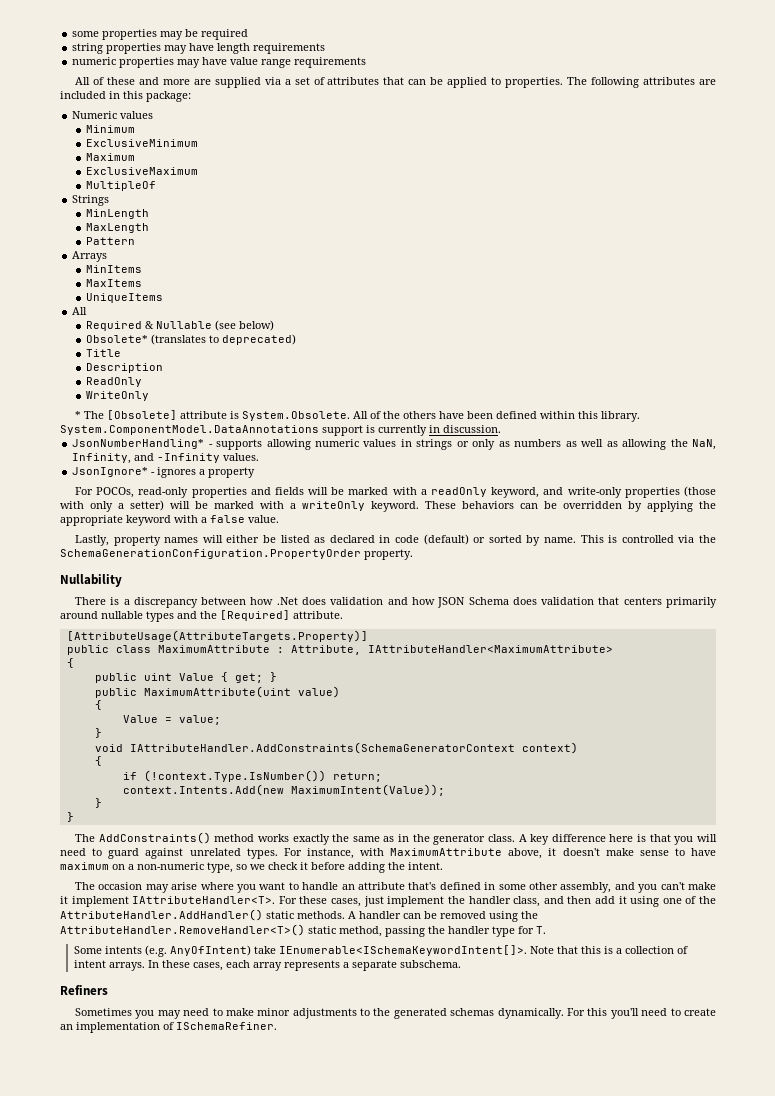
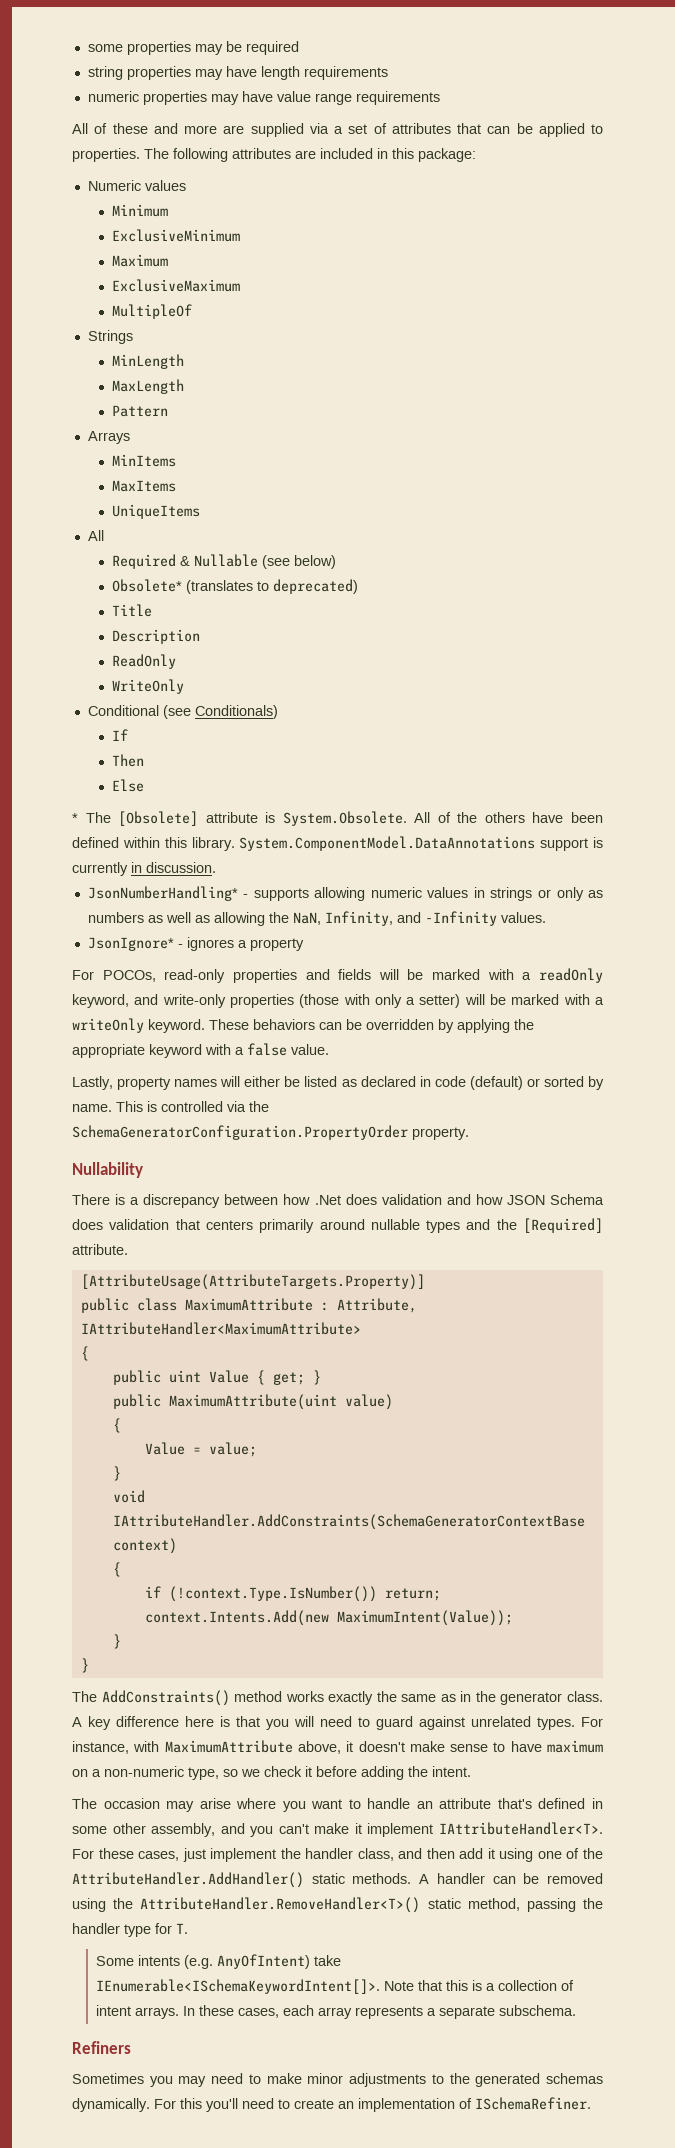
+ Conditional (see Conditionals)
+ If
+ Then
+ Else
- This is controlled via the SchemaGenerationConfiguration.PropertyOrder property.
+ This is controlled via the SchemaGeneratorConfiguration.PropertyOrder property.
- void IAttributeHandler.AddConstraints(SchemaGeneratorContext context)
+ void IAttributeHandler.AddConstraints(SchemaGeneratorContextBase context)

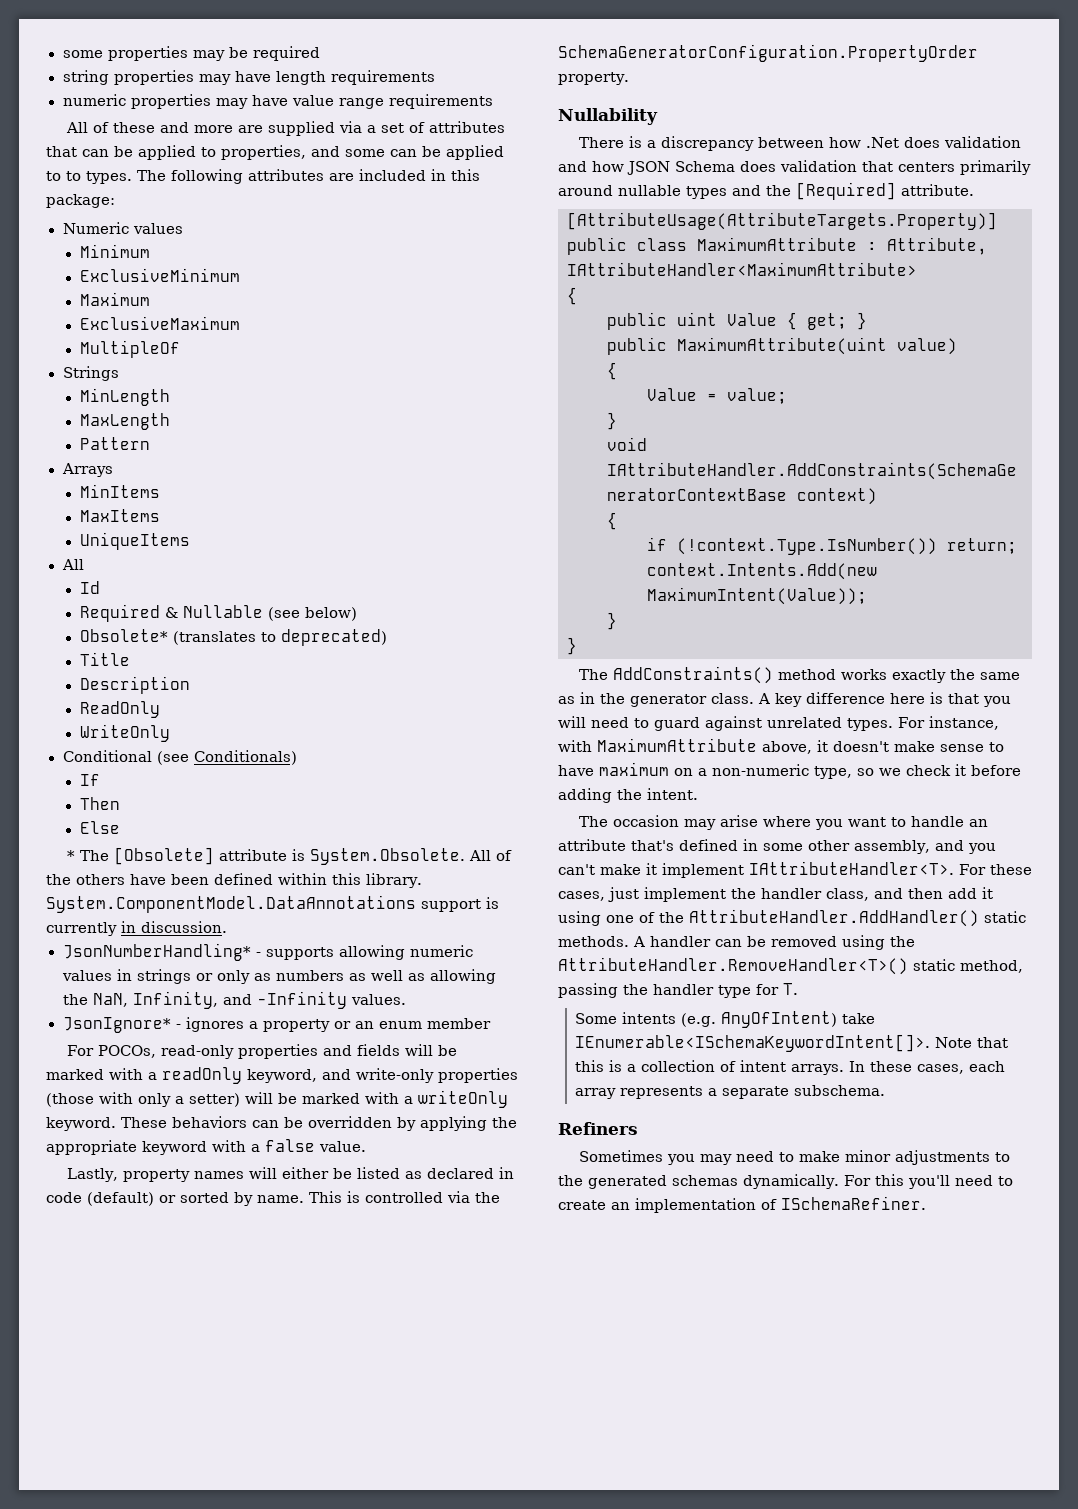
- All of these and more are supplied via a set of attributes that can be applied to properties.
+ All of these and more are supplied via a set of attributes that can be applied to properties, and some can be applied to to types.
+ Id
- JsonIgnore* - ignores a property
+ JsonIgnore* - ignores a property or an enum member

